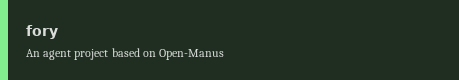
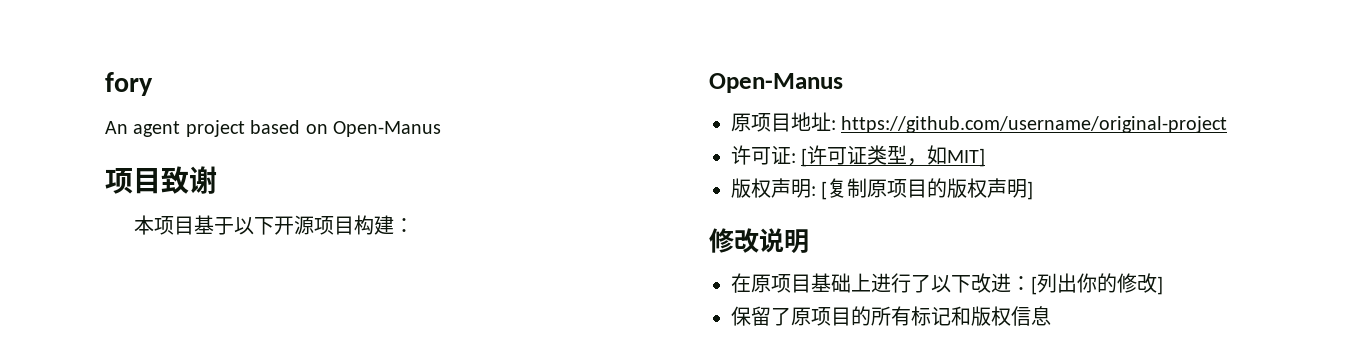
+ 项目致谢
+ 本项目基于以下开源项目构建：
+ Open-Manus
+ 原项目地址: https://github.com/username/original-project
+ 许可证: [许可证类型，如MIT]
+ 版权声明: [复制原项目的版权声明]
+ 修改说明
+ 在原项目基础上进行了以下改进：[列出你的修改]
+ 保留了原项目的所有标记和版权信息

